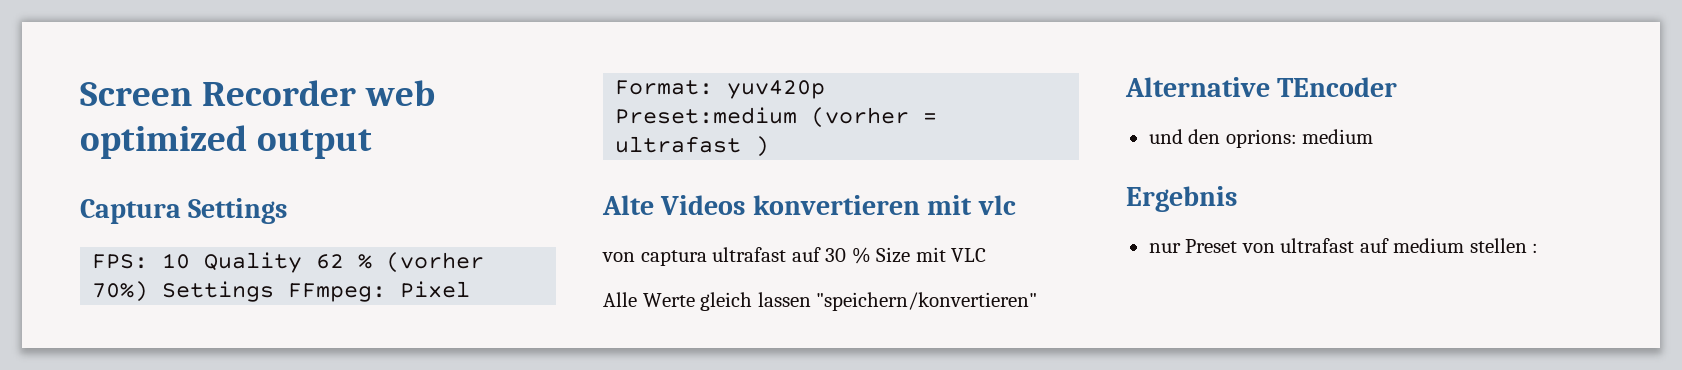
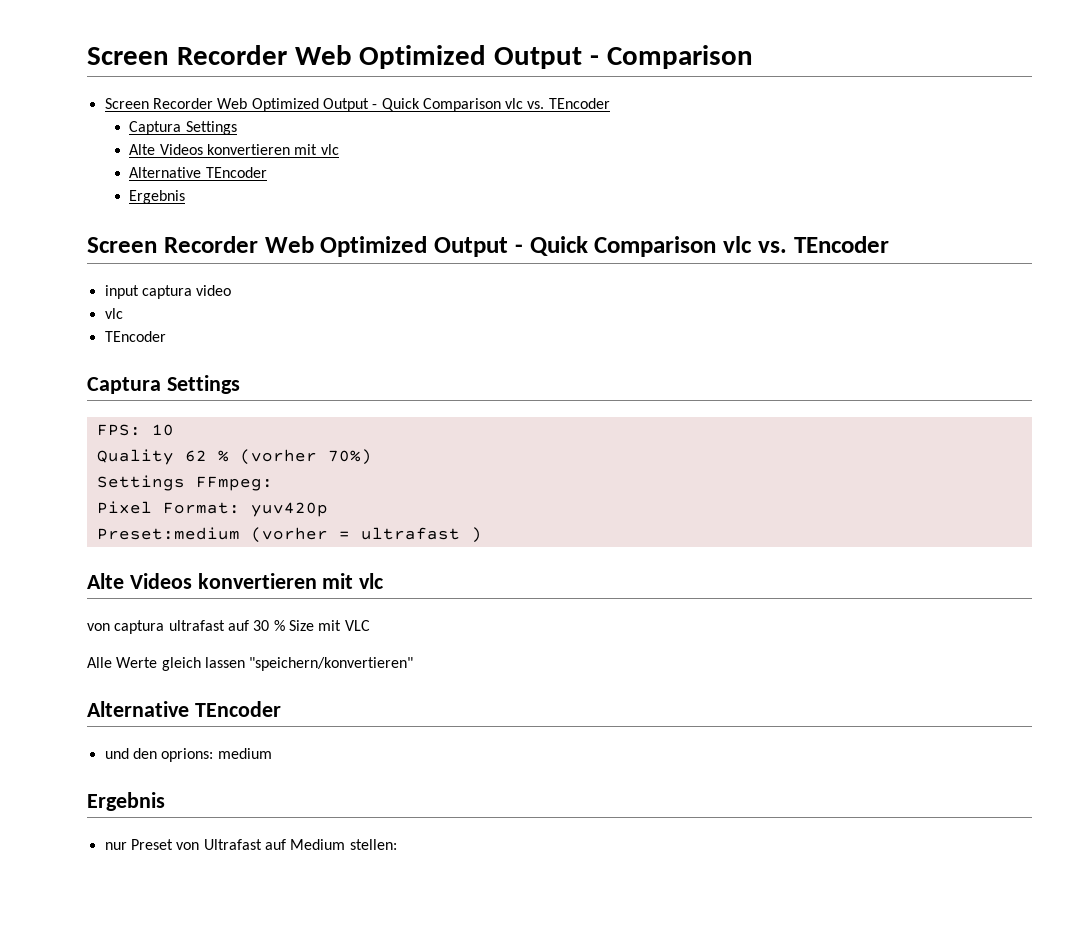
- Screen Recorder web optimized output
+ Screen Recorder Web Optimized Output - Comparison
+ Screen Recorder Web Optimized Output - Quick Comparison vlc vs. TEncoder
+ Captura Settings
+ Alte Videos konvertieren mit vlc
+ Alternative TEncoder
+ Ergebnis
+ Screen Recorder Web Optimized Output - Quick Comparison vlc vs. TEncoder
+ input captura video
+ vlc
+ TEncoder
- FPS: 10 Quality 62 % (vorher 70%) Settings FFmpeg: Pixel Format: yuv420p
+ FPS: 10
+ Quality 62 % (vorher 70%)
+ Settings FFmpeg:
+ Pixel Format: yuv420p
- nur Preset von ultrafast auf medium stellen :
+ nur Preset von Ultrafast auf Medium stellen:

